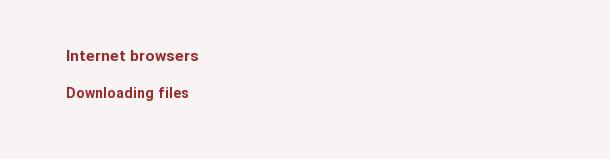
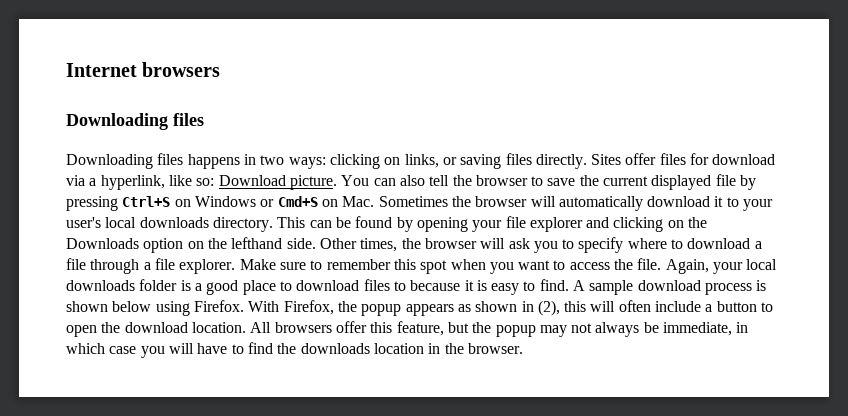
+ Downloading files happens in two ways: clicking on links, or saving files directly. Sites offer files for download via a hyperlink, like so: Download picture. You can also tell the browser to save the current displayed file by pressing Ctrl+S on Windows or Cmd+S on Mac. Sometimes the browser will automatically download it to your user's local downloads directory. This can be found by opening your file explorer and clicking on the Downloads option on the lefthand side. Other times, the browser will ask you to specify where to download a file through a file explorer. Make sure to remember this spot when you want to access the file. Again, your local downloads folder is a good place to download files to because it is easy to find. A sample download process is shown below using Firefox. With Firefox, the popup appears as shown in (2), this will often include a button to open the download location. All browsers offer this feature, but the popup may not always be immediate, in which case you will have to find the downloads location in the browser.

